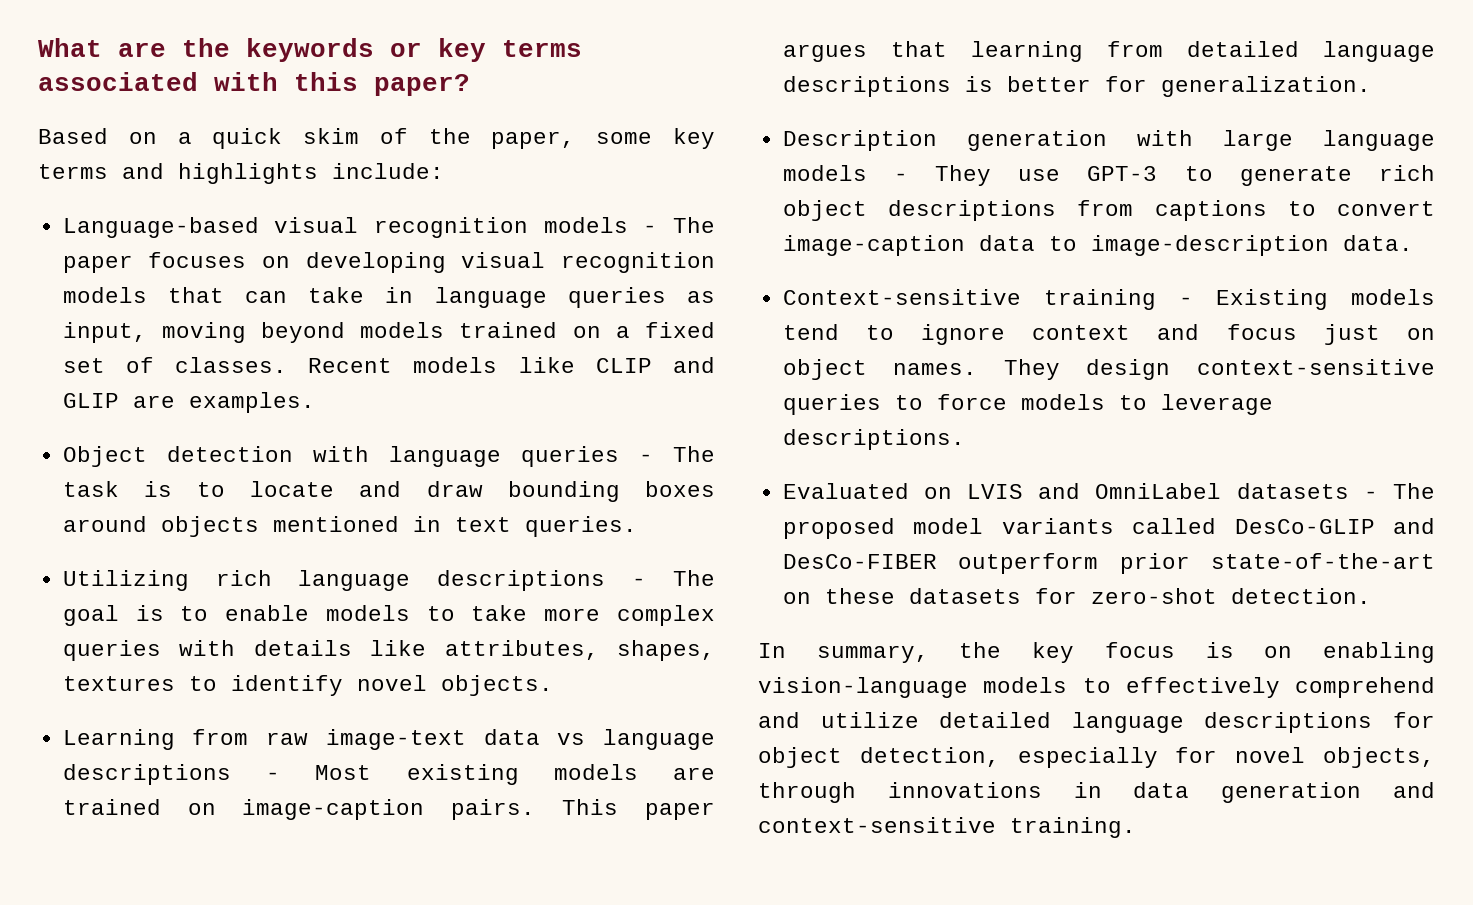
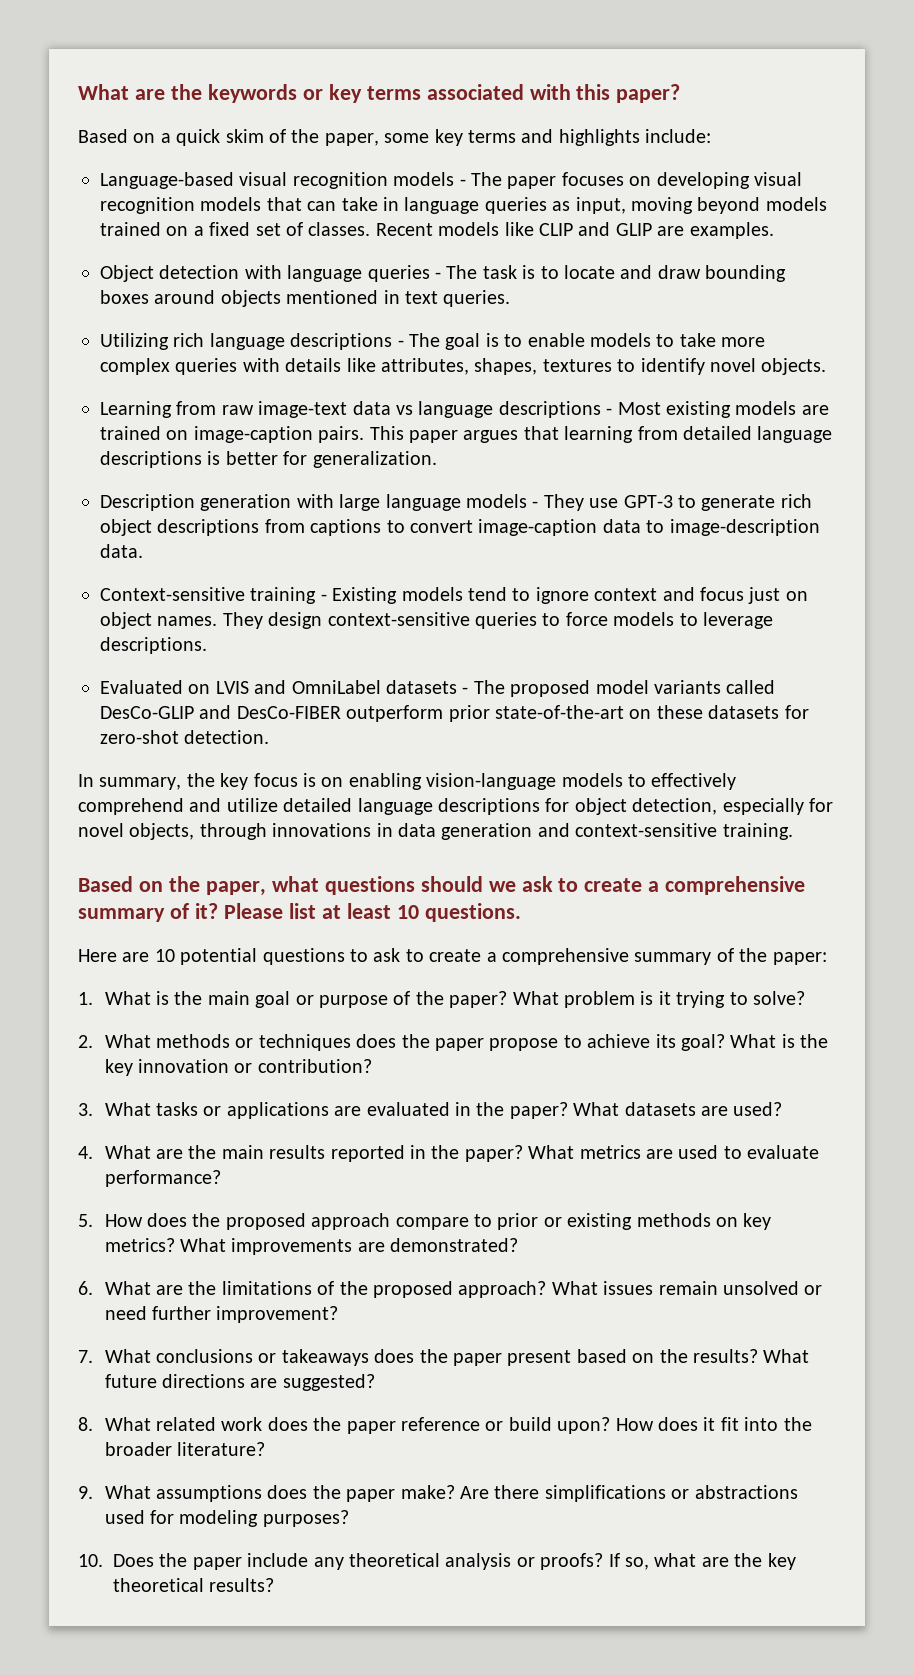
+ Based on the paper, what questions should we ask to create a comprehensive summary of it? Please list at least 10 questions.
+ Here are 10 potential questions to ask to create a comprehensive summary of the paper:
+ 1. What is the main goal or purpose of the paper? What problem is it trying to solve?
+ 2. What methods or techniques does the paper propose to achieve its goal? What is the key innovation or contribution?
+ 3. What tasks or applications are evaluated in the paper? What datasets are used?
+ 4. What are the main results reported in the paper? What metrics are used to evaluate performance?
+ 5. How does the proposed approach compare to prior or existing methods on key metrics? What improvements are demonstrated?
+ 6. What are the limitations of the proposed approach? What issues remain unsolved or need further improvement?
+ 7. What conclusions or takeaways does the paper present based on the results? What future directions are suggested?
+ 8. What related work does the paper reference or build upon? How does it fit into the broader literature?
+ 9. What assumptions does the paper make? Are there simplifications or abstractions used for modeling purposes?
+ 10. Does the paper include any theoretical analysis or proofs? If so, what are the key theoretical results?

